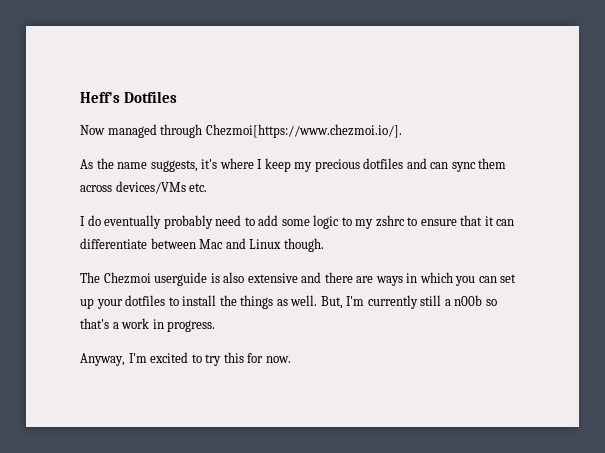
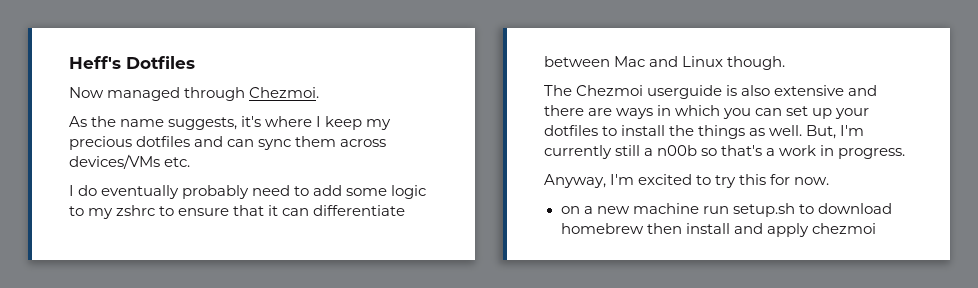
- Now managed through Chezmoi[https://www.chezmoi.io/].
+ Now managed through Chezmoi.
+ on a new machine run setup.sh to download homebrew then install and apply chezmoi

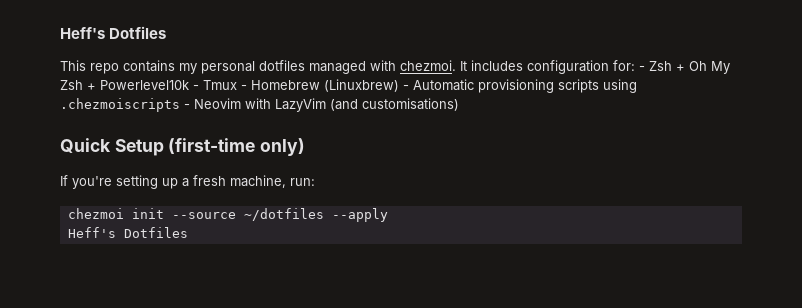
- Now managed through Chezmoi.
- As the name suggests, it's where I keep my precious dotfiles and can sync them across devices/VMs etc.
- I do eventually probably need to add some logic to my zshrc to ensure that it can differentiate between Mac and Linux though.
- The Chezmoi userguide is also extensive and there are ways in which you can set up your dotfiles to install the things as well. But, I'm currently still a n00b so that's a work in progress.
- Anyway, I'm excited to try this for now.
- on a new machine run setup.sh to download homebrew then install and apply chezmoi
+ This repo contains my personal dotfiles managed with chezmoi. It includes configuration for: - Zsh + Oh My Zsh + Powerlevel10k - Tmux - Homebrew (Linuxbrew) - Automatic provisioning scripts using .chezmoiscripts - Neovim with LazyVim (and customisations)
+ Quick Setup (first-time only)
+ If you're setting up a fresh machine, run:
+ chezmoi init --source ~/dotfiles --apply
+ Heff's Dotfiles

